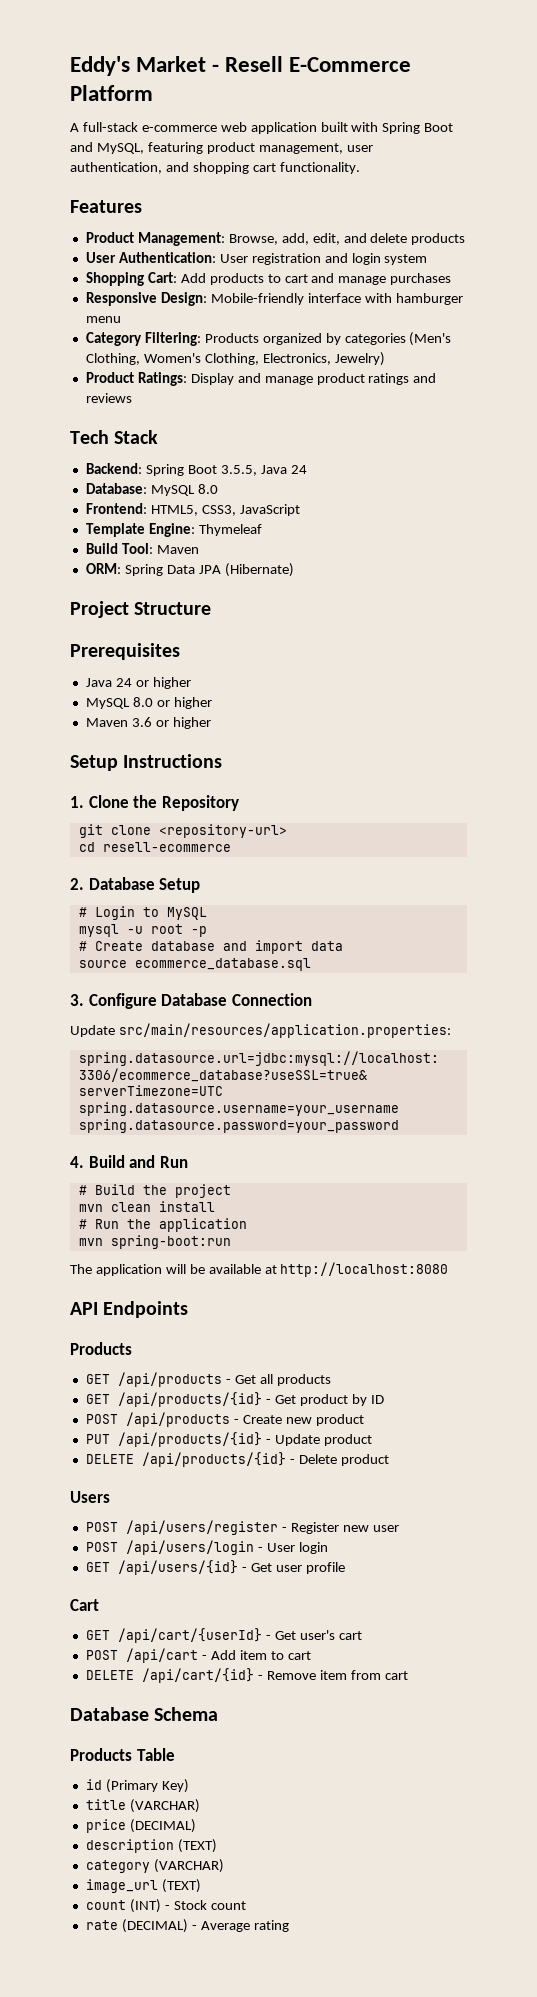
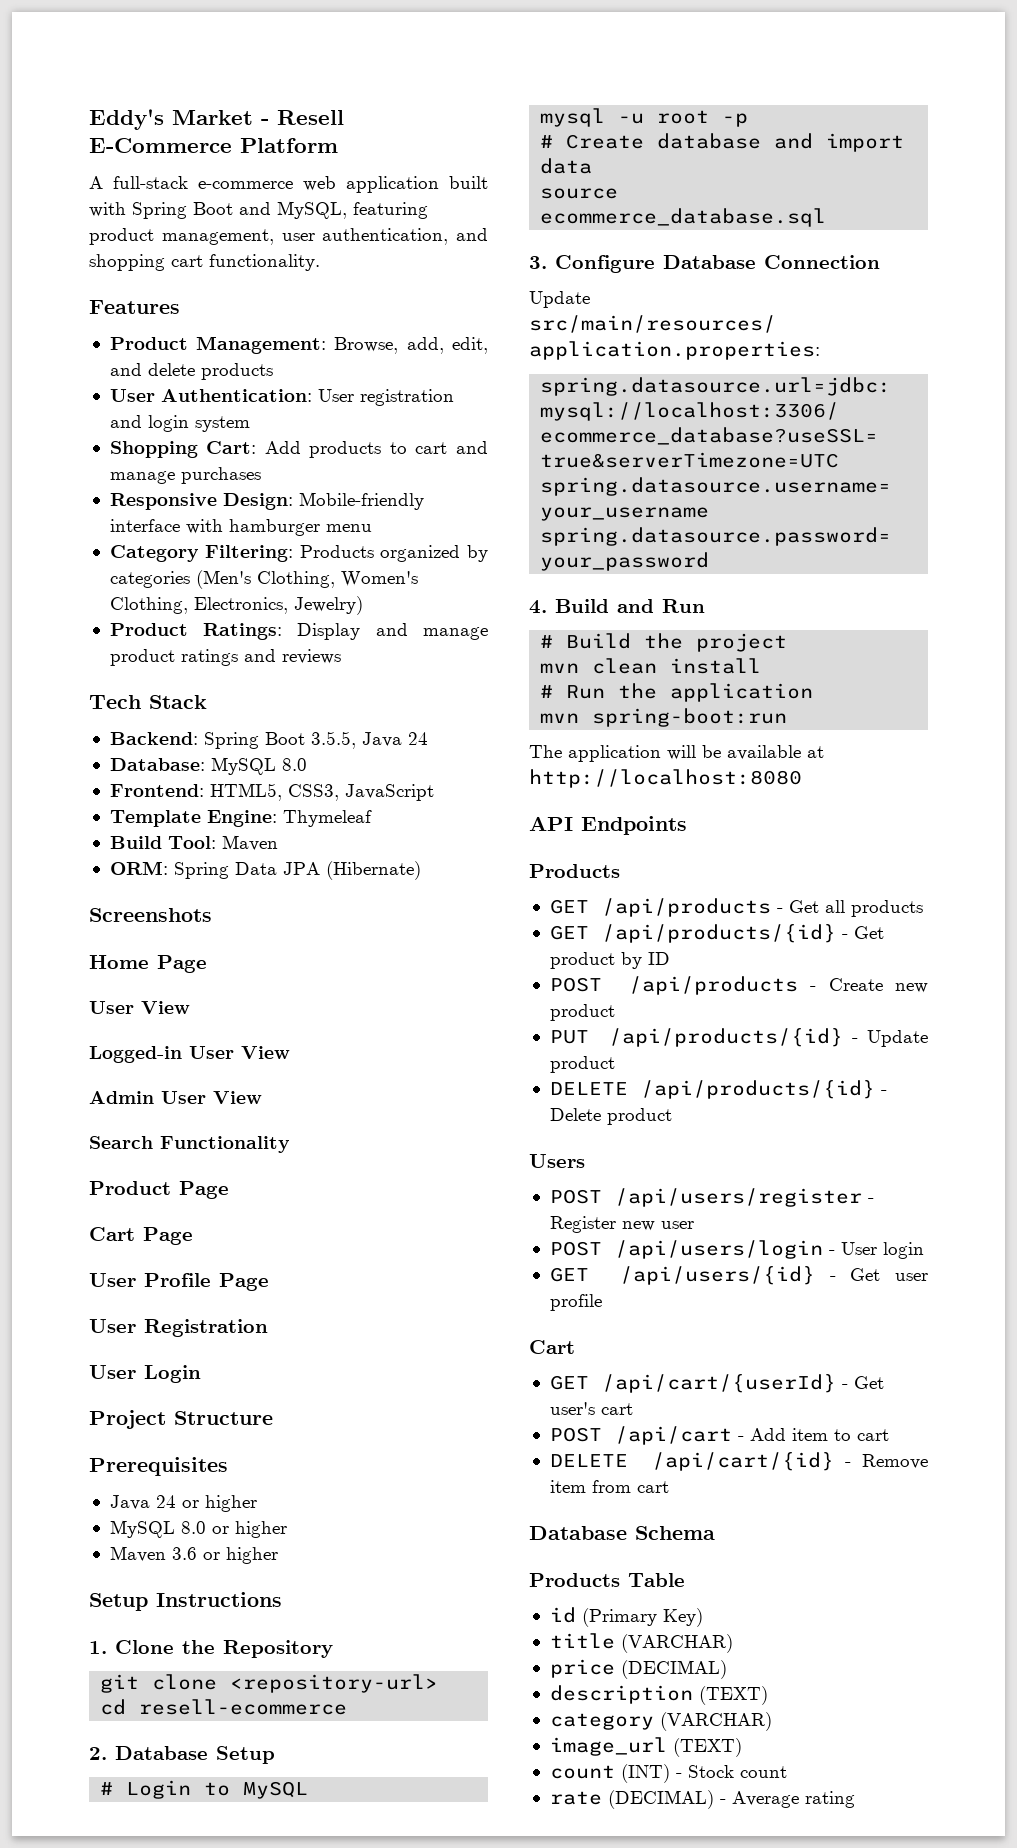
+ Screenshots
+ Home Page
+ User View
+ Logged-in User View
+ Admin User View
+ Search Functionality
+ Product Page
+ Cart Page
+ User Profile Page
+ User Registration
+ User Login

